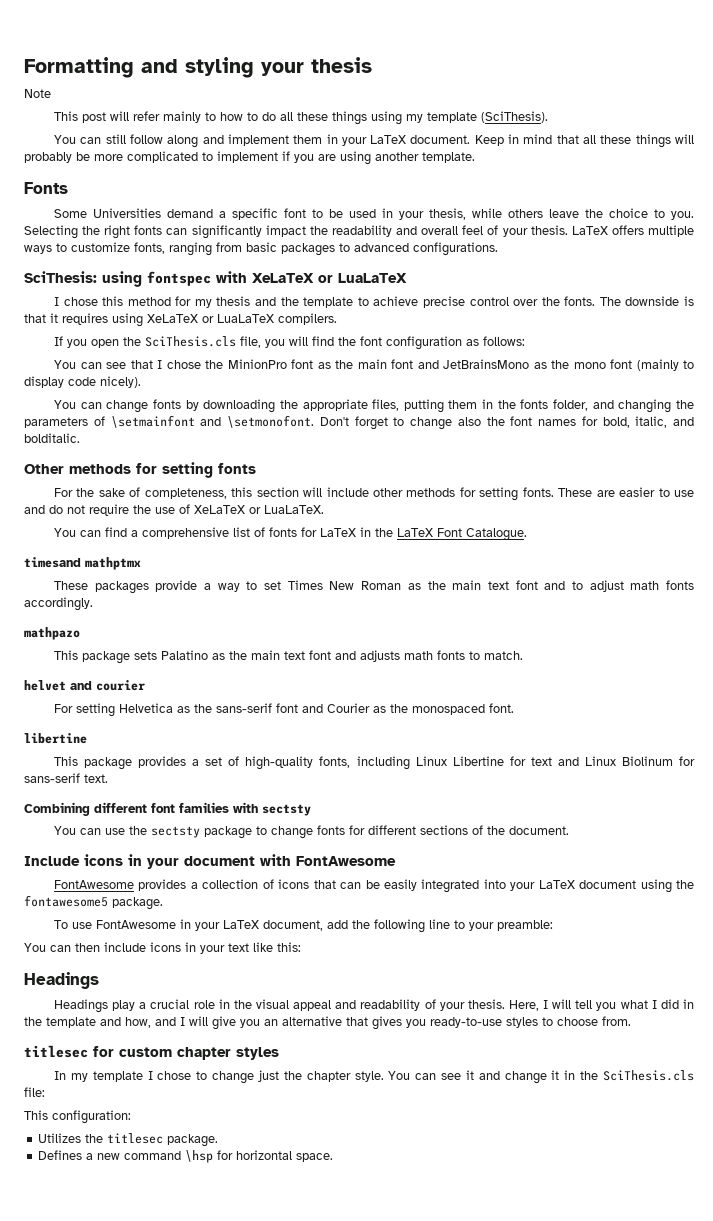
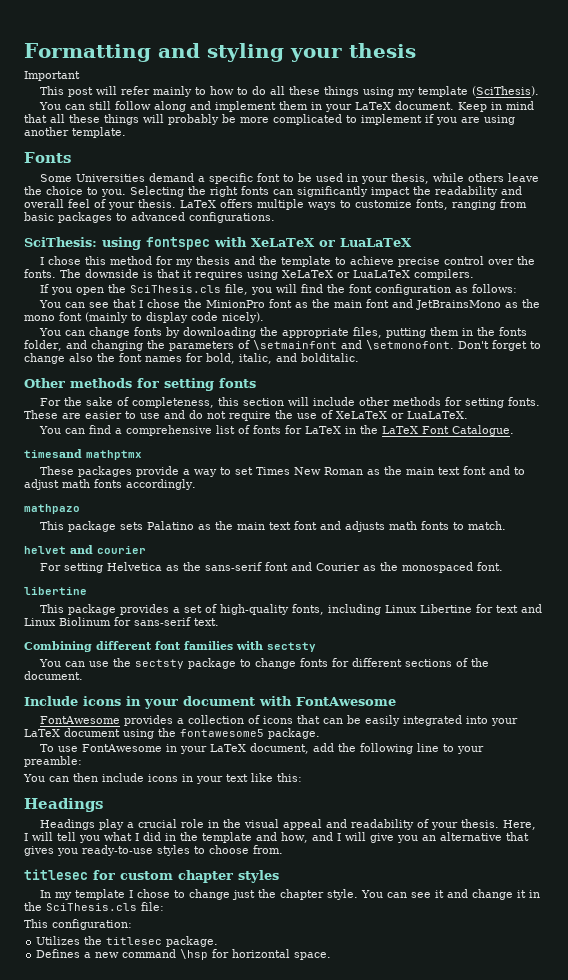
- Note
+ Important

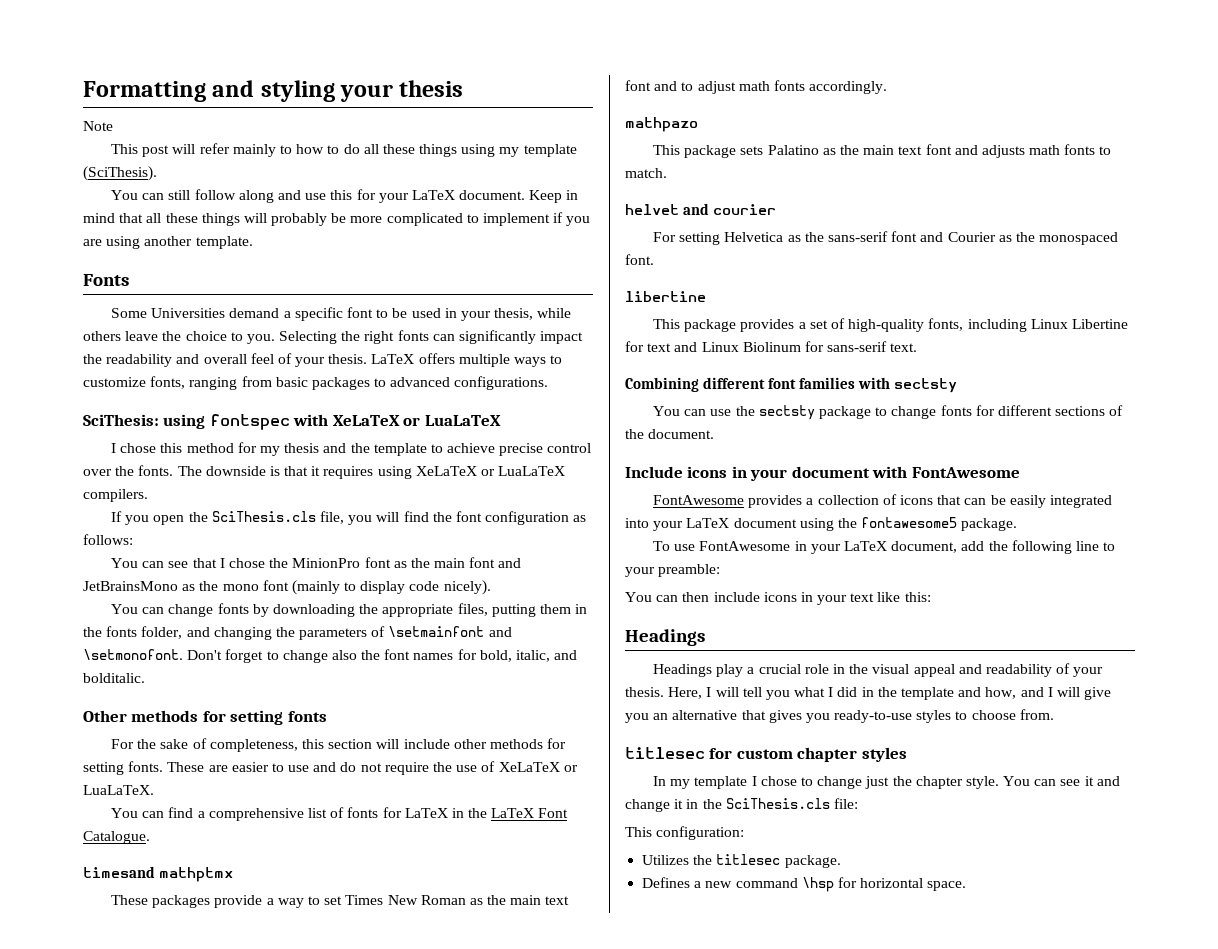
- Important
+ Note
- You can still follow along and implement them in your LaTeX document.
+ You can still follow along and use this for your LaTeX document.

